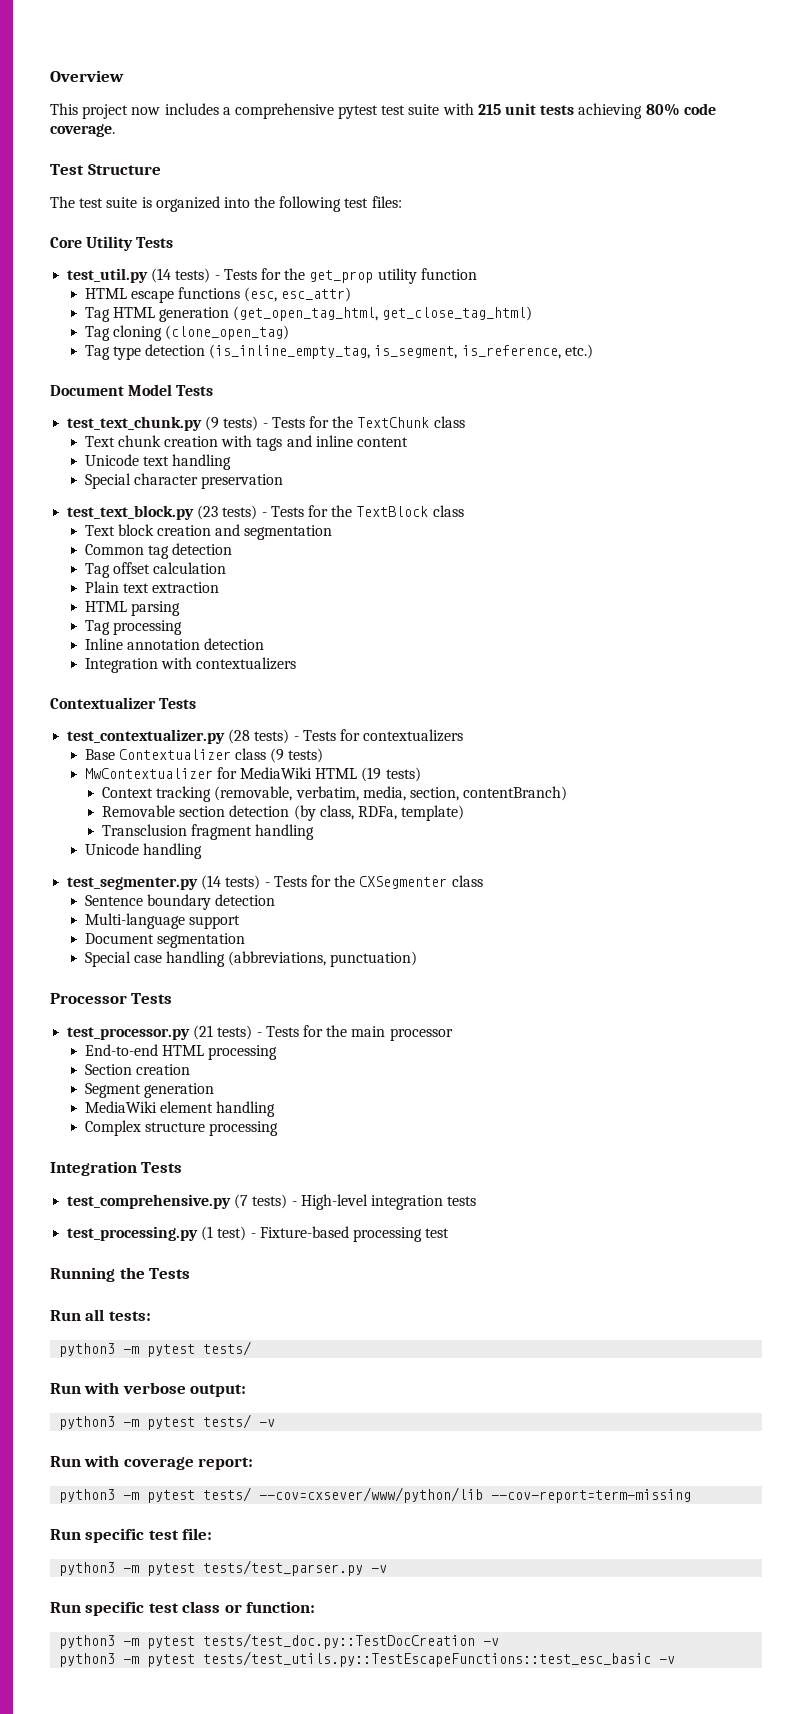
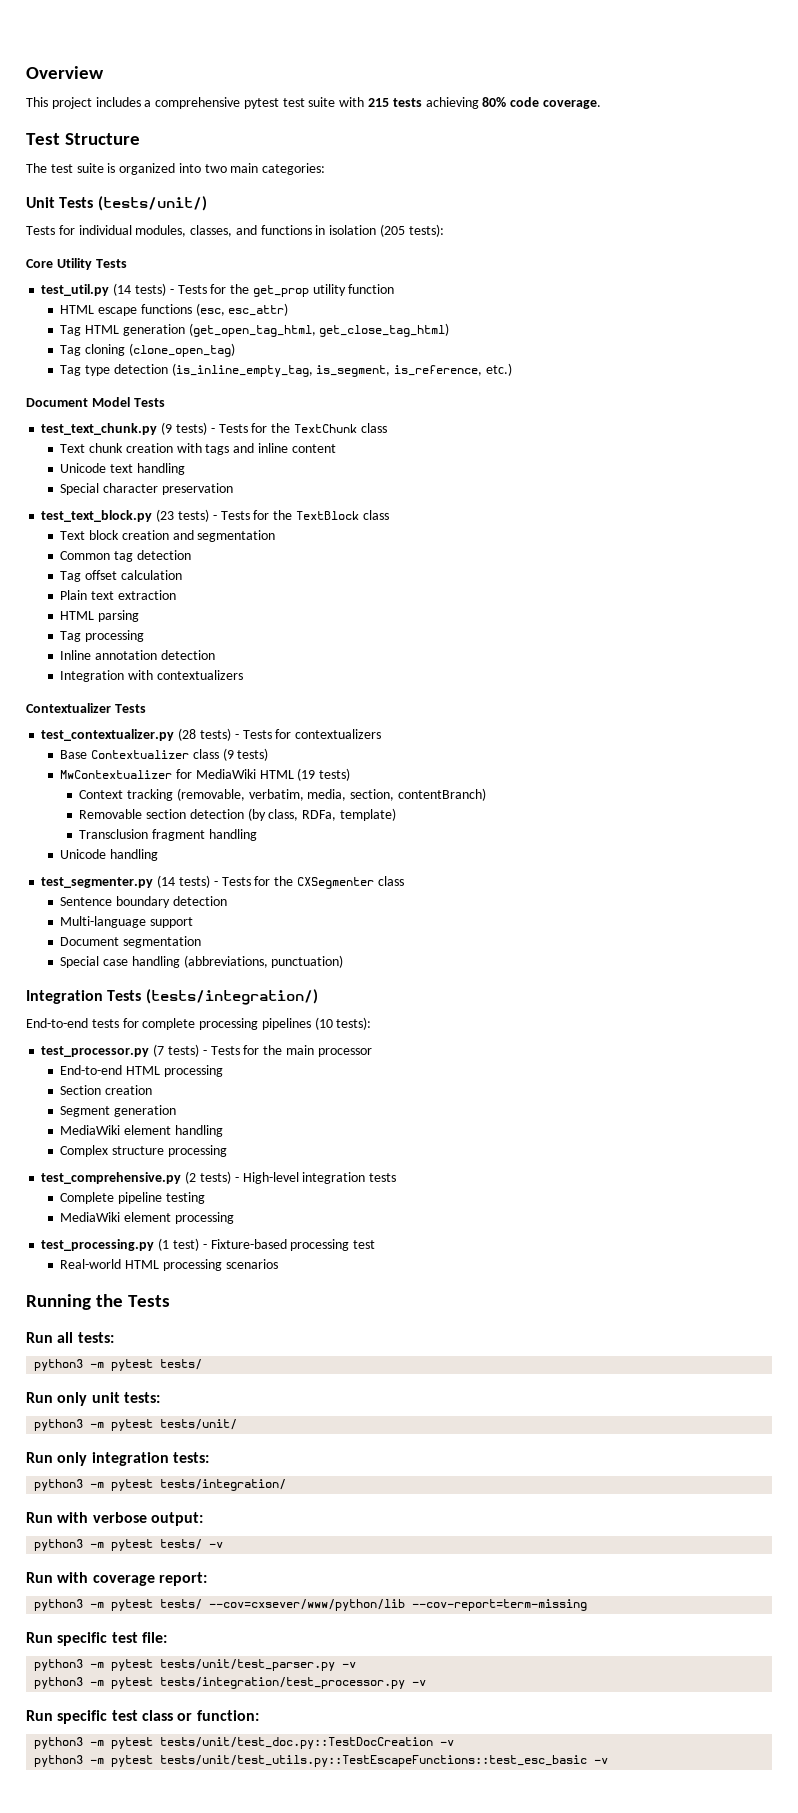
- This project now includes a comprehensive pytest test suite with 215 unit tests achieving 80% code coverage.
+ This project includes a comprehensive pytest test suite with 215 tests achieving 80% code coverage.
- The test suite is organized into the following test files:
+ The test suite is organized into two main categories:
+ Unit Tests (tests/unit/)
+ Tests for individual modules, classes, and functions in isolation (205 tests):
- Processor Tests
+ Integration Tests (tests/integration/)
+ End-to-end tests for complete processing pipelines (10 tests):
- test_processor.py (21 tests) - Tests for the main processor
+ test_processor.py (7 tests) - Tests for the main processor
- Integration Tests
- test_comprehensive.py (7 tests) - High-level integration tests
+ test_comprehensive.py (2 tests) - High-level integration tests
+ Complete pipeline testing
+ MediaWiki element processing
+ Real-world HTML processing scenarios
+ Run only unit tests:
+ python3 -m pytest tests/unit/
+ Run only integration tests:
+ python3 -m pytest tests/integration/
- python3 -m pytest tests/test_parser.py -v
+ python3 -m pytest tests/unit/test_parser.py -v
+ python3 -m pytest tests/integration/test_processor.py -v
- python3 -m pytest tests/test_doc.py::TestDocCreation -v
- python3 -m pytest tests/test_utils.py::TestEscapeFunctions::test_esc_basic -v
+ python3 -m pytest tests/unit/test_doc.py::TestDocCreation -v
+ python3 -m pytest tests/unit/test_utils.py::TestEscapeFunctions::test_esc_basic -v

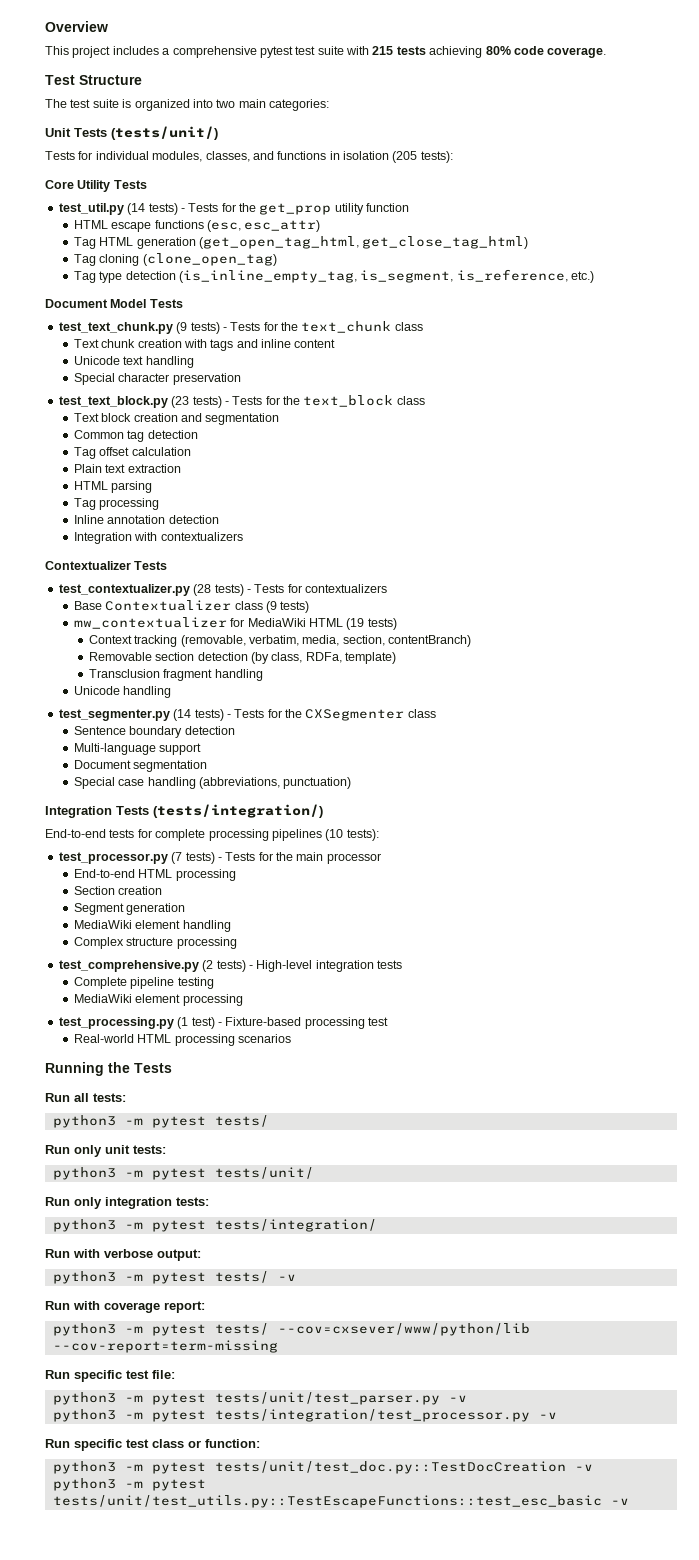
- test_text_chunk.py (9 tests) - Tests for the TextChunk class
+ test_text_chunk.py (9 tests) - Tests for the text_chunk class
- test_text_block.py (23 tests) - Tests for the TextBlock class
+ test_text_block.py (23 tests) - Tests for the text_block class
- MwContextualizer for MediaWiki HTML (19 tests)
+ mw_contextualizer for MediaWiki HTML (19 tests)

